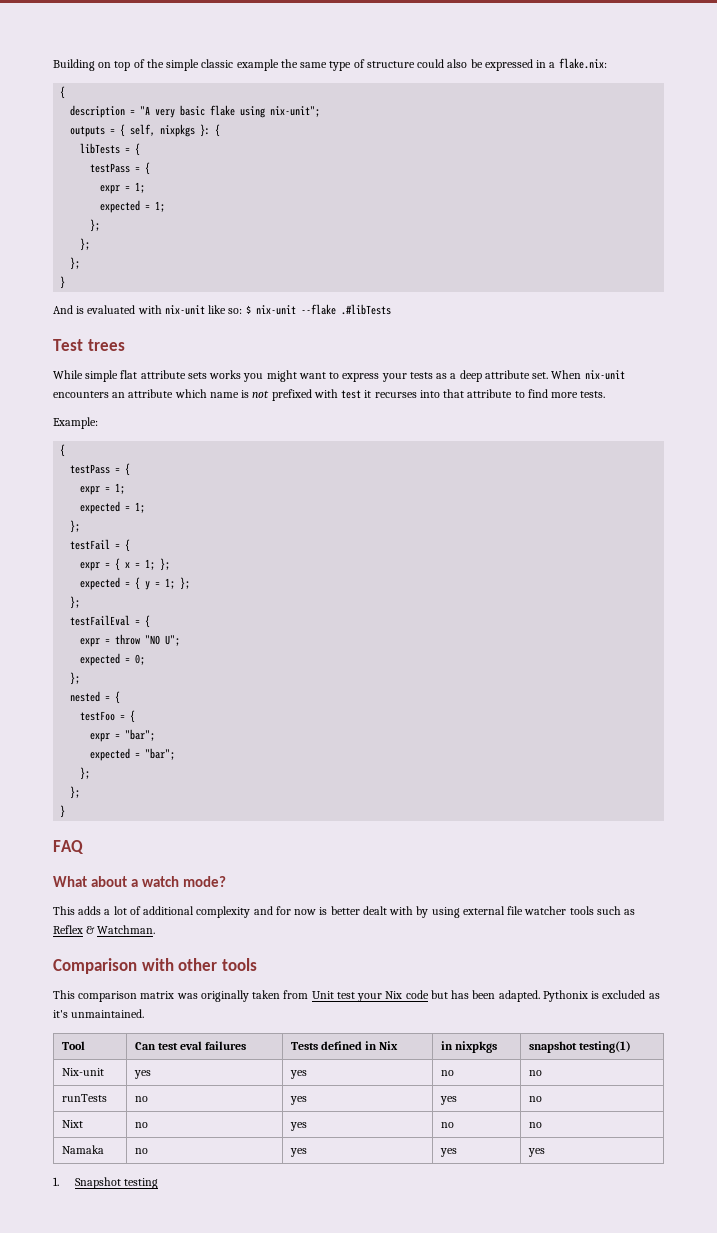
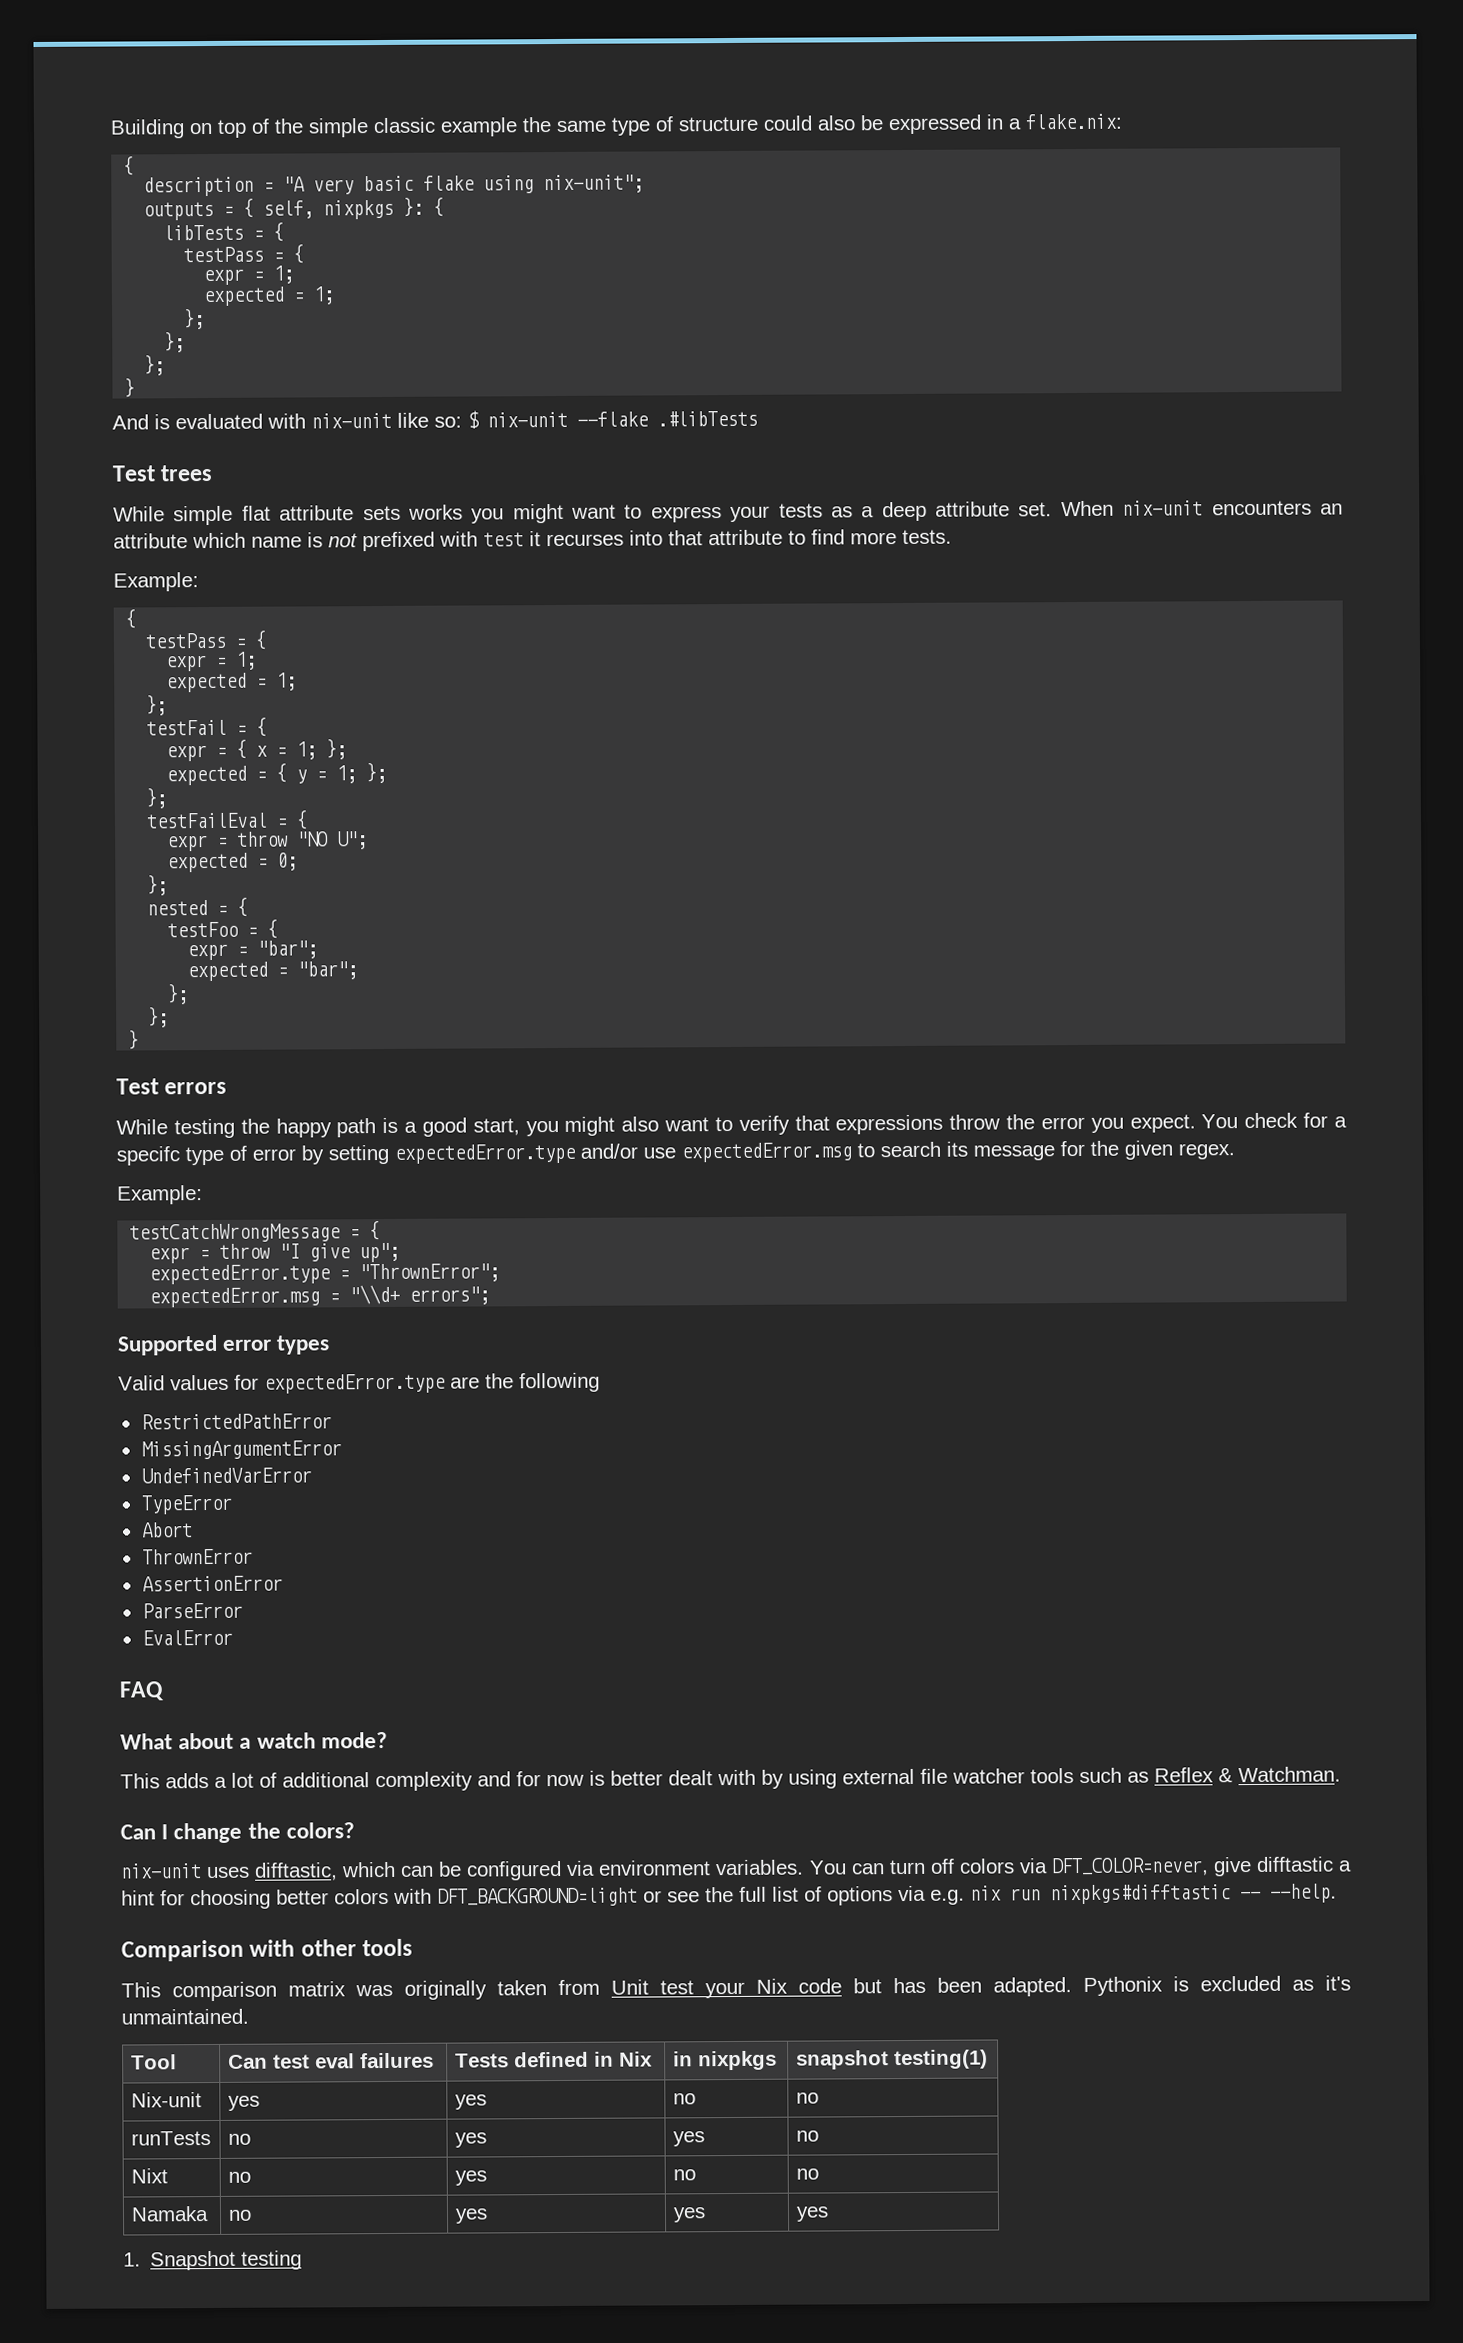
+ Test errors
+ While testing the happy path is a good start, you might also want to verify that expressions throw the error you expect. You check for a specifc type of error by setting expectedError.type and/or use expectedError.msg to search its message for the given regex.
+ Example:
+ testCatchWrongMessage = {
+ expr = throw "I give up";
+ expectedError.type = "ThrownError";
+ expectedError.msg = "\\d+ errors";
+ Supported error types
+ Valid values for expectedError.type are the following
+ RestrictedPathError
+ MissingArgumentError
+ UndefinedVarError
+ TypeError
+ Abort
+ ThrownError
+ AssertionError
+ ParseError
+ EvalError
+ Can I change the colors?
+ nix-unit uses difftastic, which can be configured via environment variables. You can turn off colors via DFT_COLOR=never, give difftastic a hint for choosing better colors with DFT_BACKGROUND=light or see the full list of options via e.g. nix run nixpkgs#difftastic -- --help.

